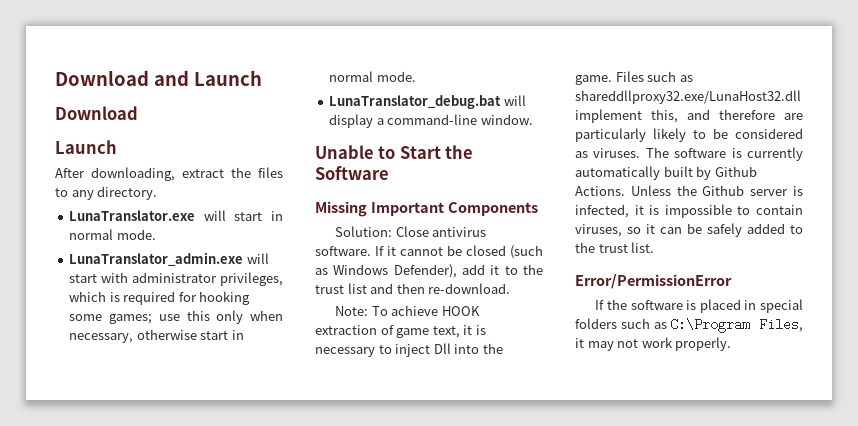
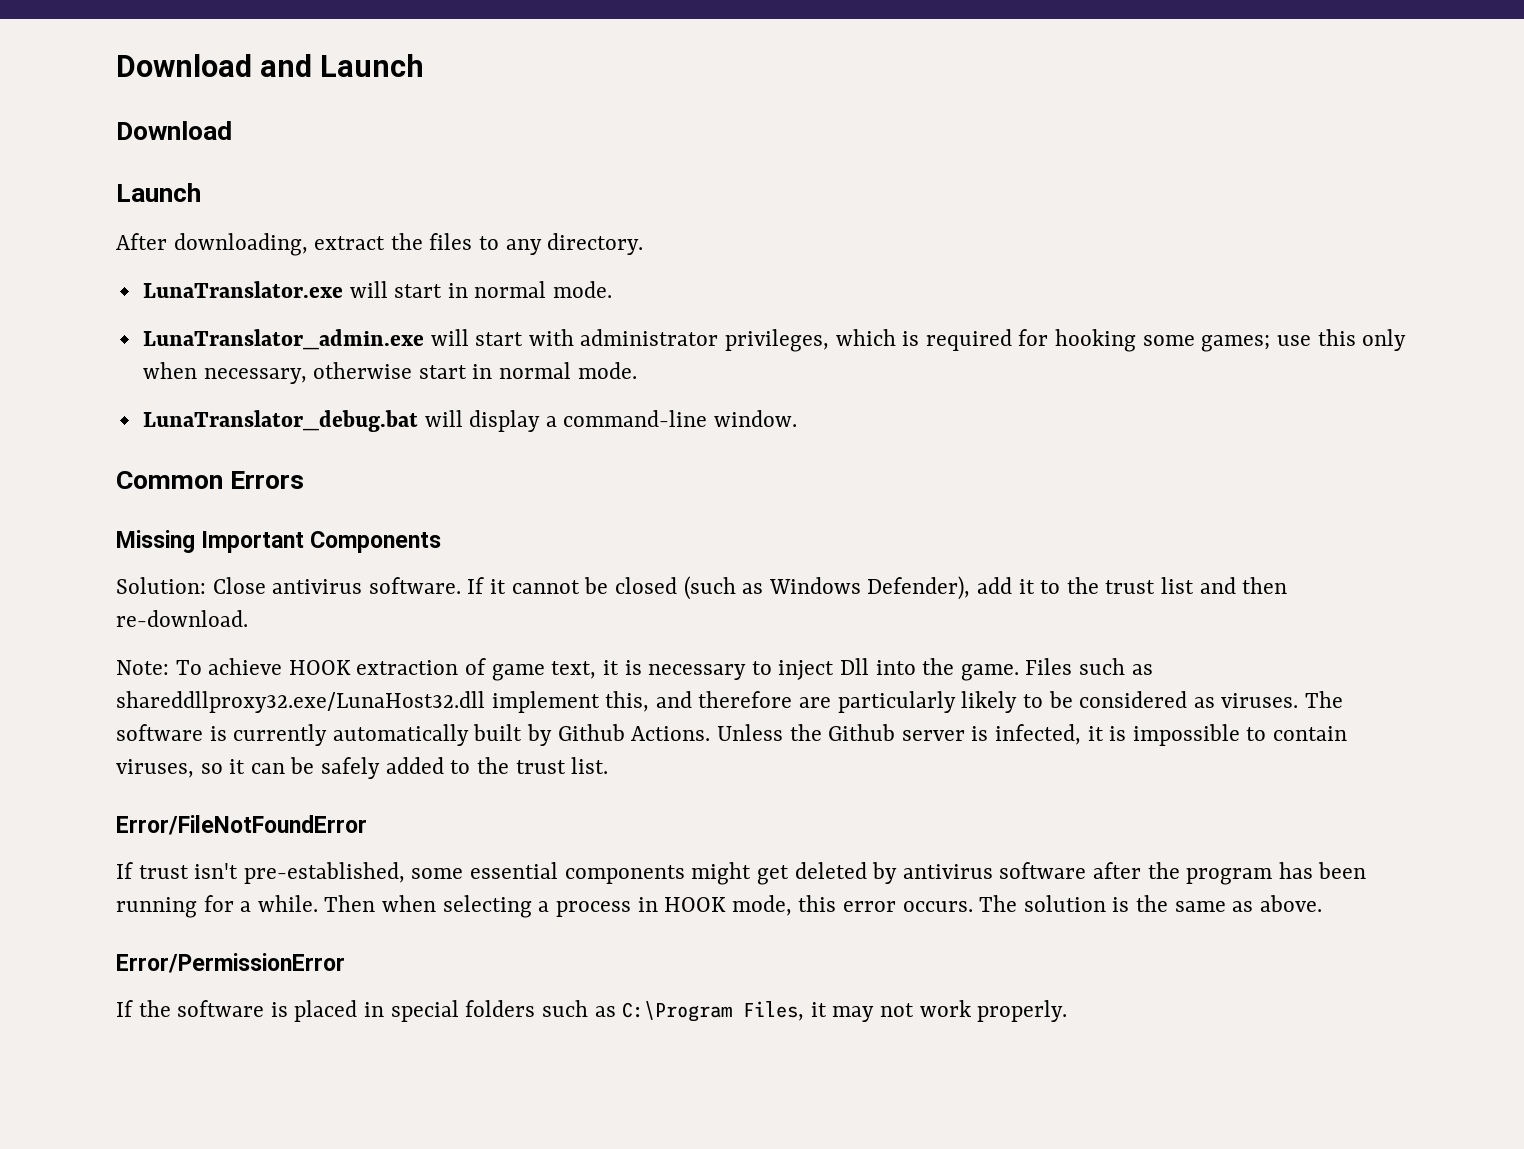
- Unable to Start the Software
+ Common Errors
+ Error/FileNotFoundError
+ If trust isn't pre-established, some essential components might get deleted by antivirus software after the program has been running for a while. Then when selecting a process in HOOK mode, this error occurs. The solution is the same as above.

